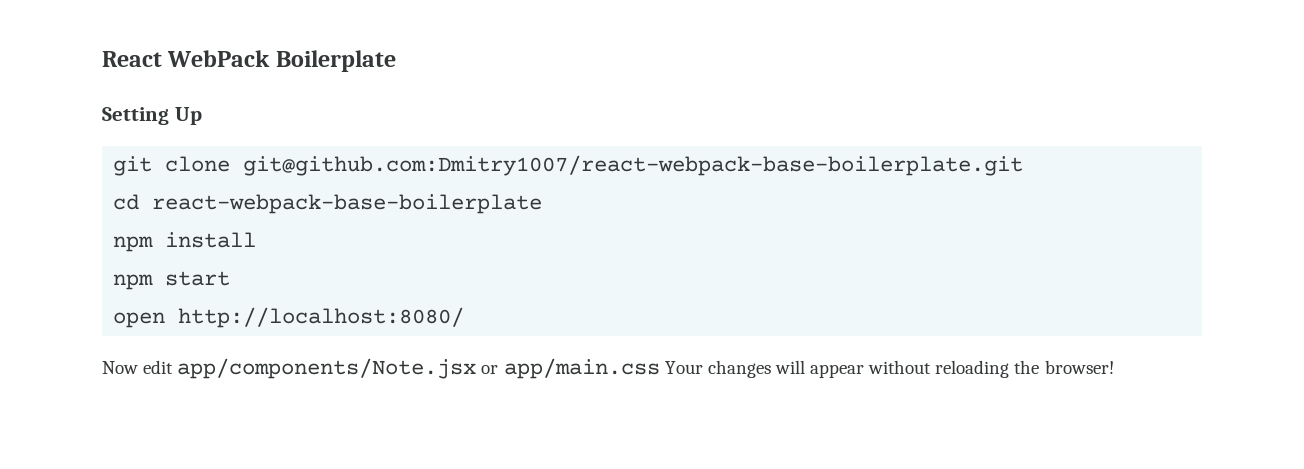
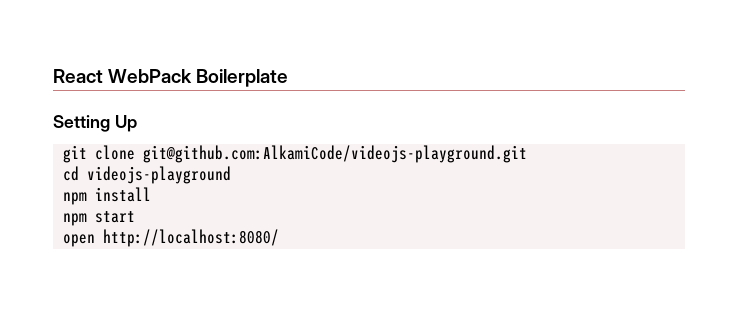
- git clone git@github.com:Dmitry1007/react-webpack-base-boilerplate.git
+ git clone git@github.com:AlkamiCode/videojs-playground.git
- cd react-webpack-base-boilerplate
+ cd videojs-playground
- Now edit app/components/Note.jsx or app/main.css Your changes will appear without reloading the browser!

